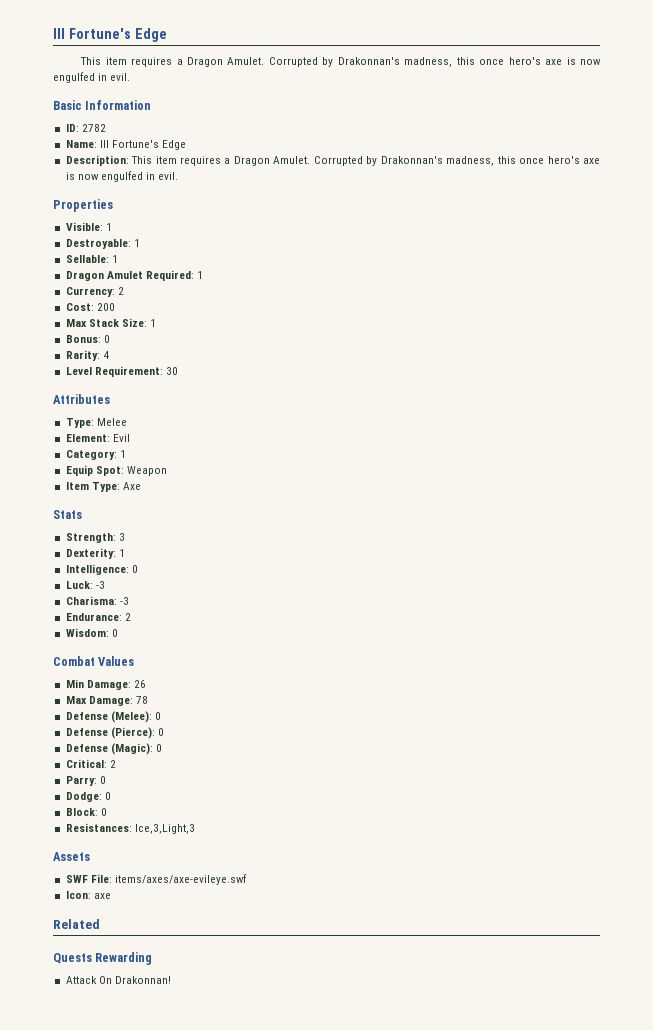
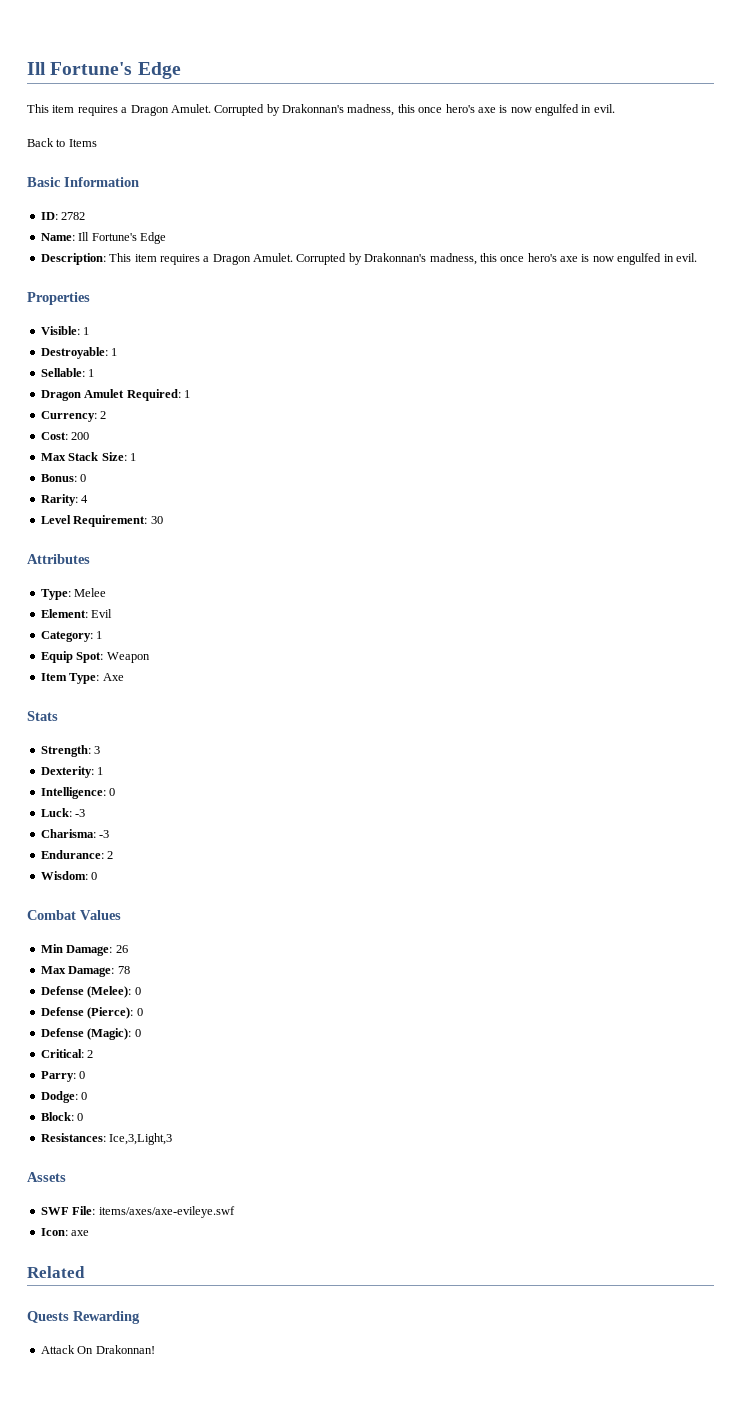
+ Back to Items

